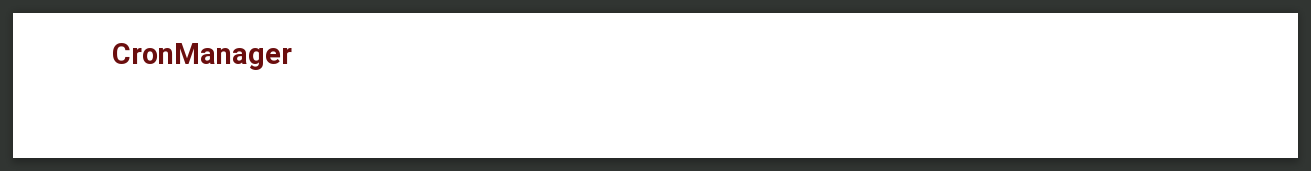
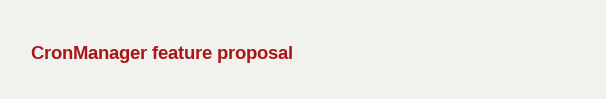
- CronManager
+ CronManager feature proposal

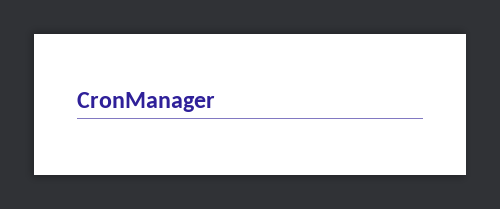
- CronManager feature proposal
+ CronManager

